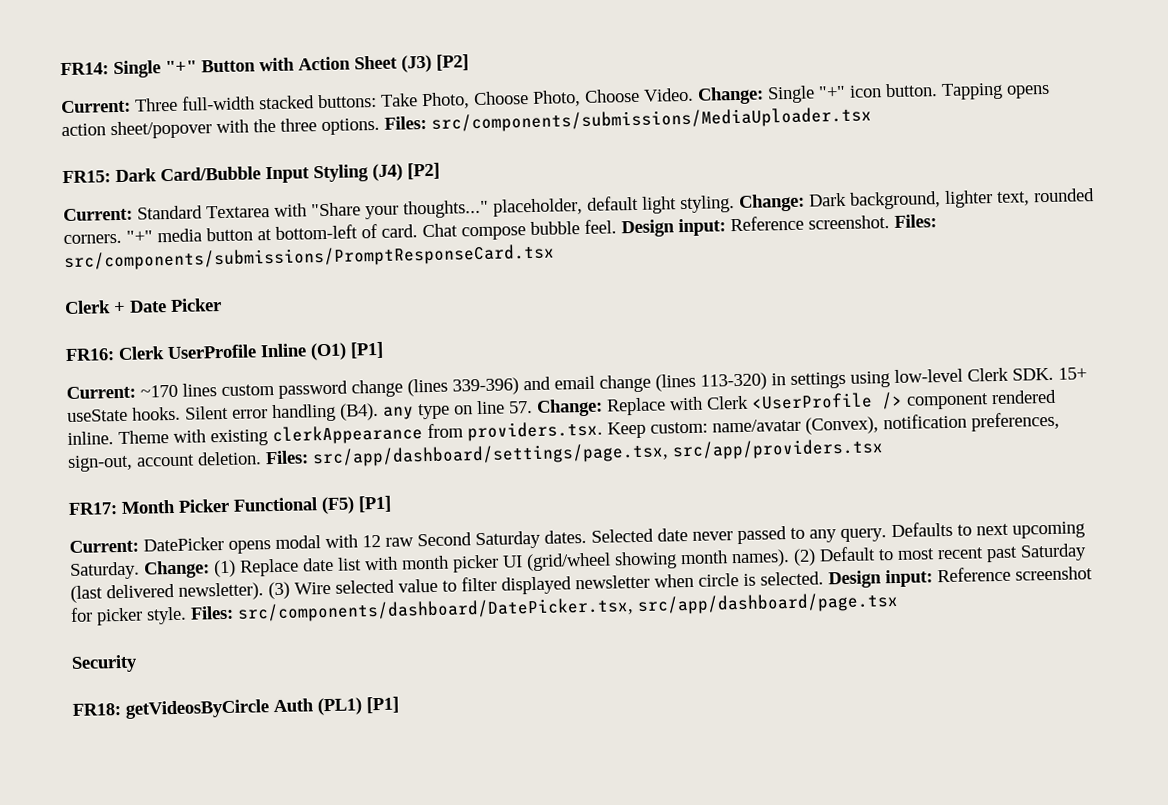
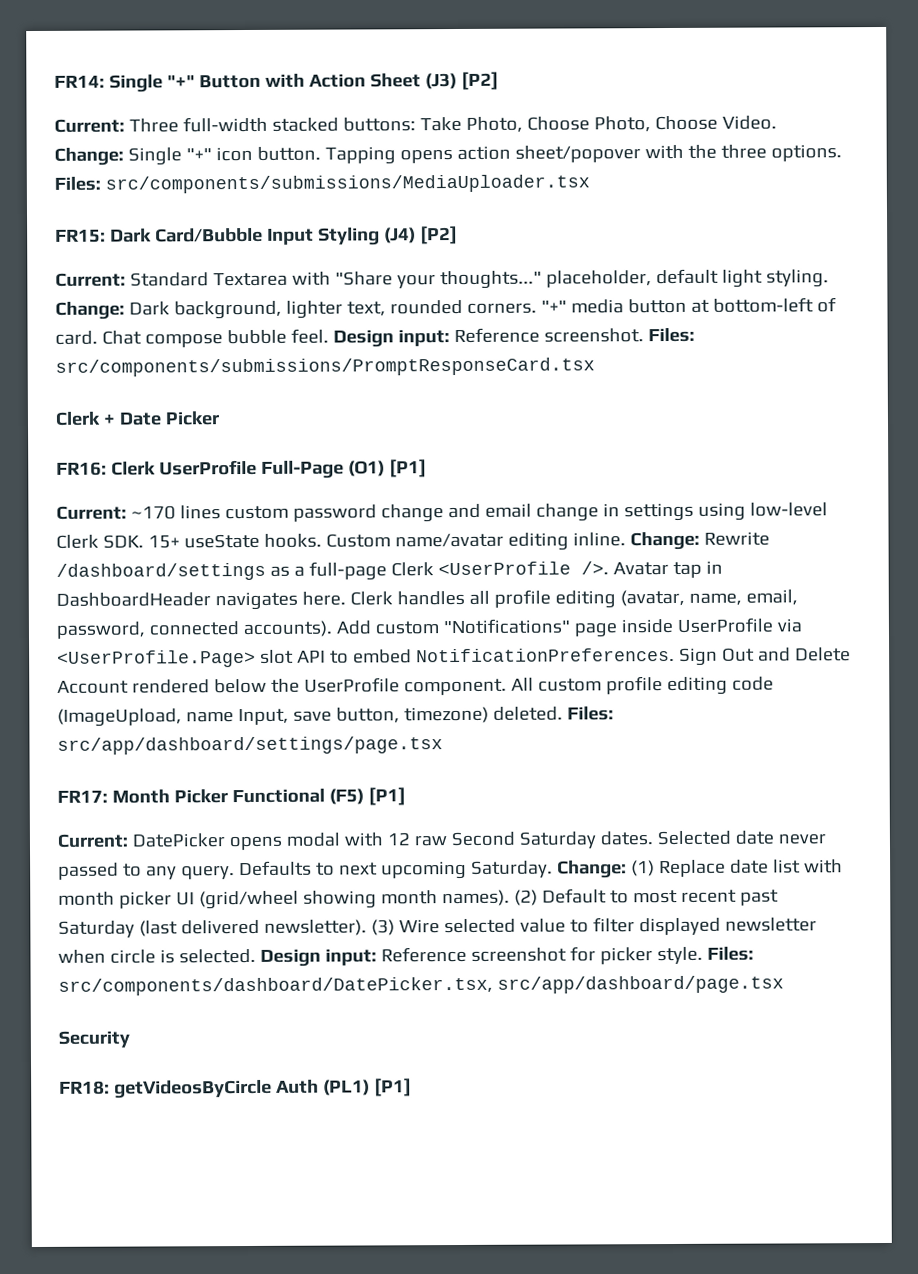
- FR16: Clerk UserProfile Inline (O1) [P1]
+ FR16: Clerk UserProfile Full-Page (O1) [P1]
- Current: ~170 lines custom password change (lines 339-396) and email change (lines 113-320) in settings using low-level Clerk SDK. 15+ useState hooks.
+ Current: ~170 lines custom password change and email change in settings using low-level Clerk SDK. 15+ useState hooks.
- Silent error handling (B4). any type on line 57. Change: Replace with Clerk <UserProfile /> component rendered inline. Theme with existing clerkAppearance from providers.tsx. Keep custom: name/avatar (Convex), notification preferences, sign-out, account deletion. Files: src/app/dashboard/settings/page.tsx, src/app/providers.tsx
+ Custom name/avatar editing inline. Change: Rewrite /dashboard/settings as a full-page Clerk <UserProfile />. Avatar tap in DashboardHeader navigates here. Clerk handles all profile editing (avatar, name, email, password, connected accounts). Add custom "Notifications" page inside UserProfile via <UserProfile.Page> slot API to embed NotificationPreferences. Sign Out and Delete Account rendered below the UserProfile component. All custom profile editing code (ImageUpload, name Input, save button, timezone) deleted. Files: src/app/dashboard/settings/page.tsx

